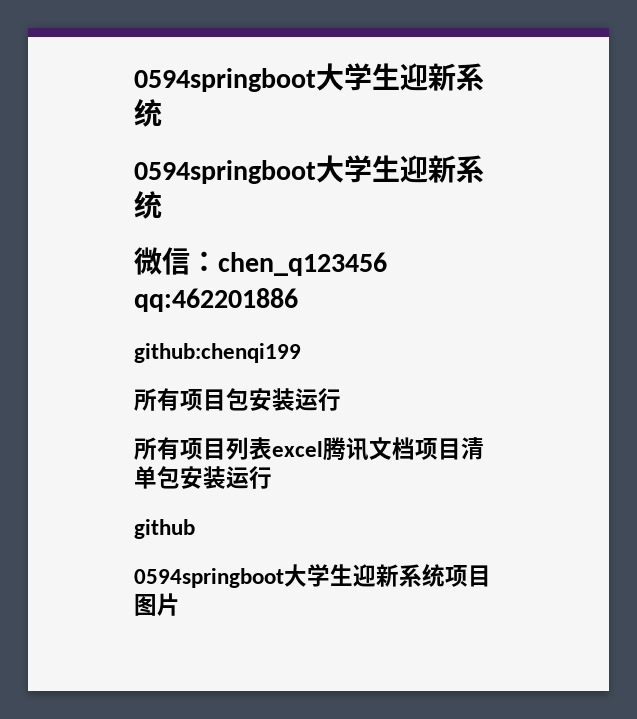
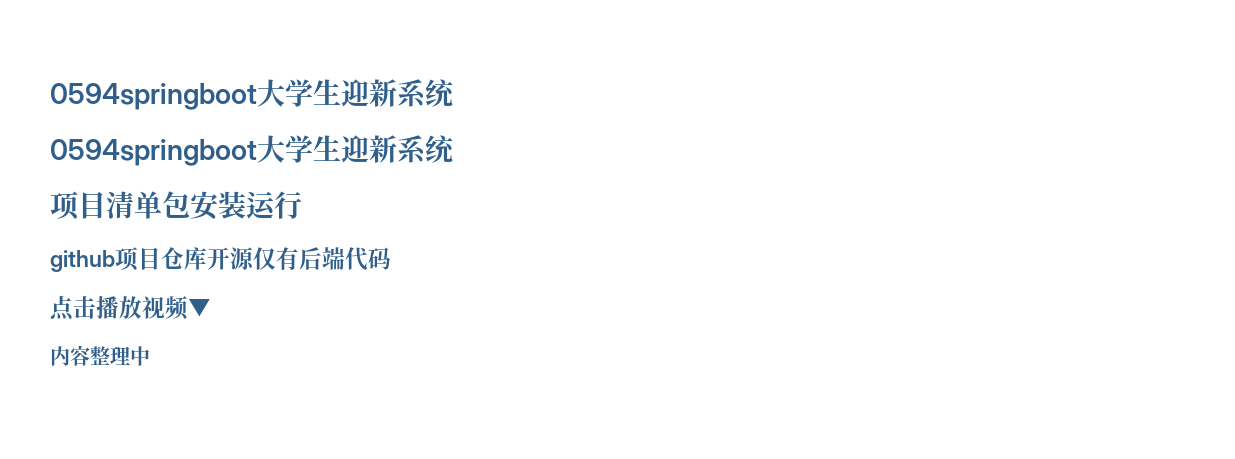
- 微信：chen_q123456 qq:462201886
- github:chenqi199
- 所有项目包安装运行
- 所有项目列表excel腾讯文档项目清单包安装运行
+ 项目清单包安装运行
- github
- 0594springboot大学生迎新系统项目图片
+ github项目仓库开源仅有后端代码
+ 点击播放视频▼
+ 内容整理中

